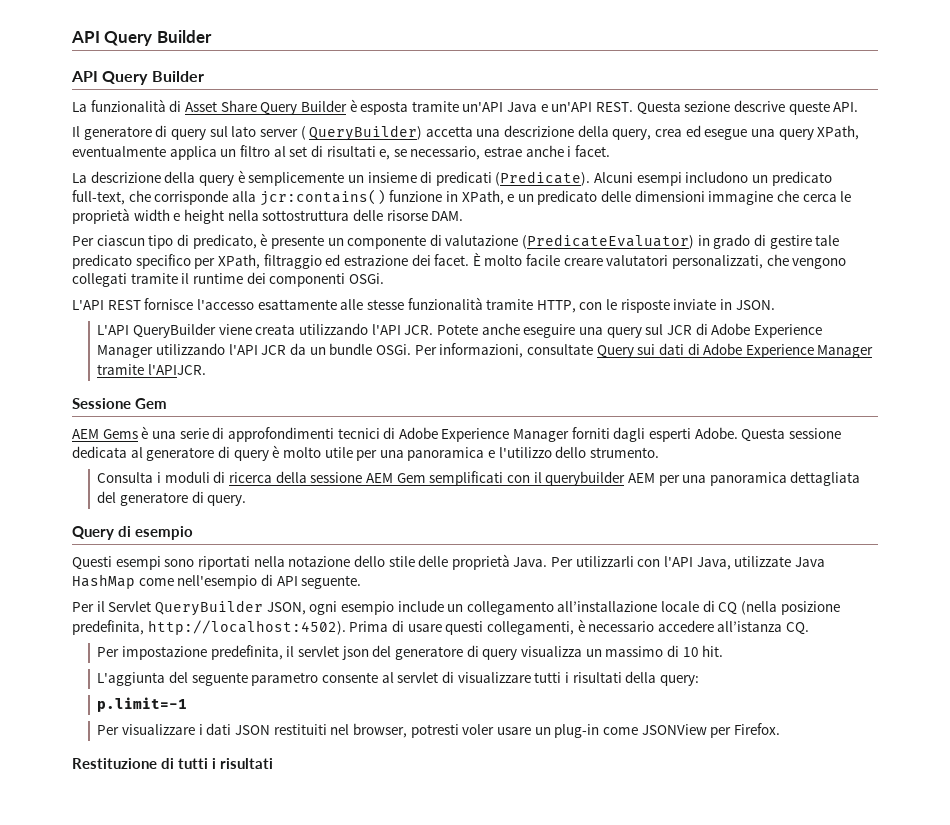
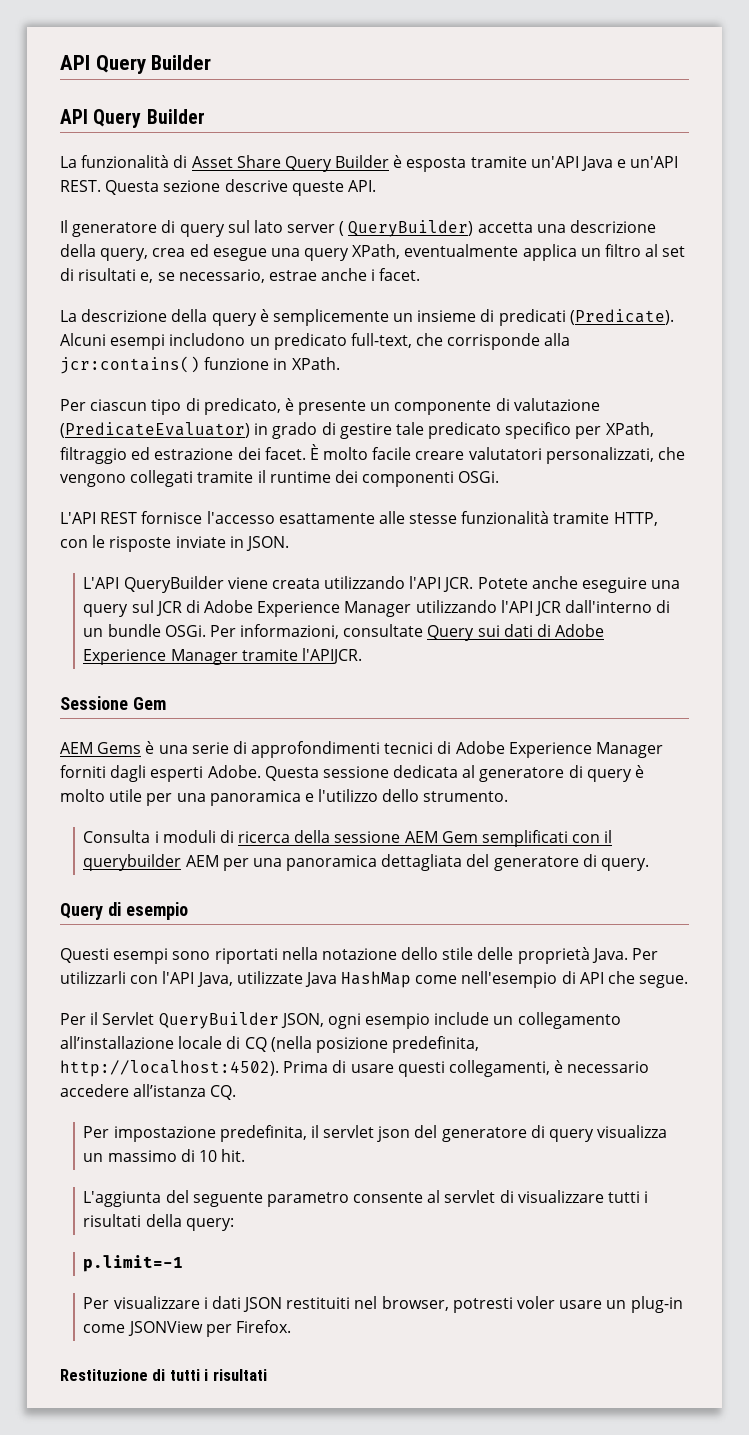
- Alcuni esempi includono un predicato full-text, che corrisponde alla jcr:contains() funzione in XPath, e un predicato delle dimensioni immagine che cerca le proprietà width e height nella sottostruttura delle risorse DAM.
+ Alcuni esempi includono un predicato full-text, che corrisponde alla jcr:contains() funzione in XPath.
- L'API QueryBuilder viene creata utilizzando l'API JCR. Potete anche eseguire una query sul JCR di Adobe Experience Manager utilizzando l'API JCR da un bundle OSGi.
+ L'API QueryBuilder viene creata utilizzando l'API JCR. Potete anche eseguire una query sul JCR di Adobe Experience Manager utilizzando l'API JCR dall'interno di un bundle OSGi.
- Per utilizzarli con l'API Java, utilizzate Java HashMap come nell'esempio di API seguente.
+ Per utilizzarli con l'API Java, utilizzate Java HashMap come nell'esempio di API che segue.

